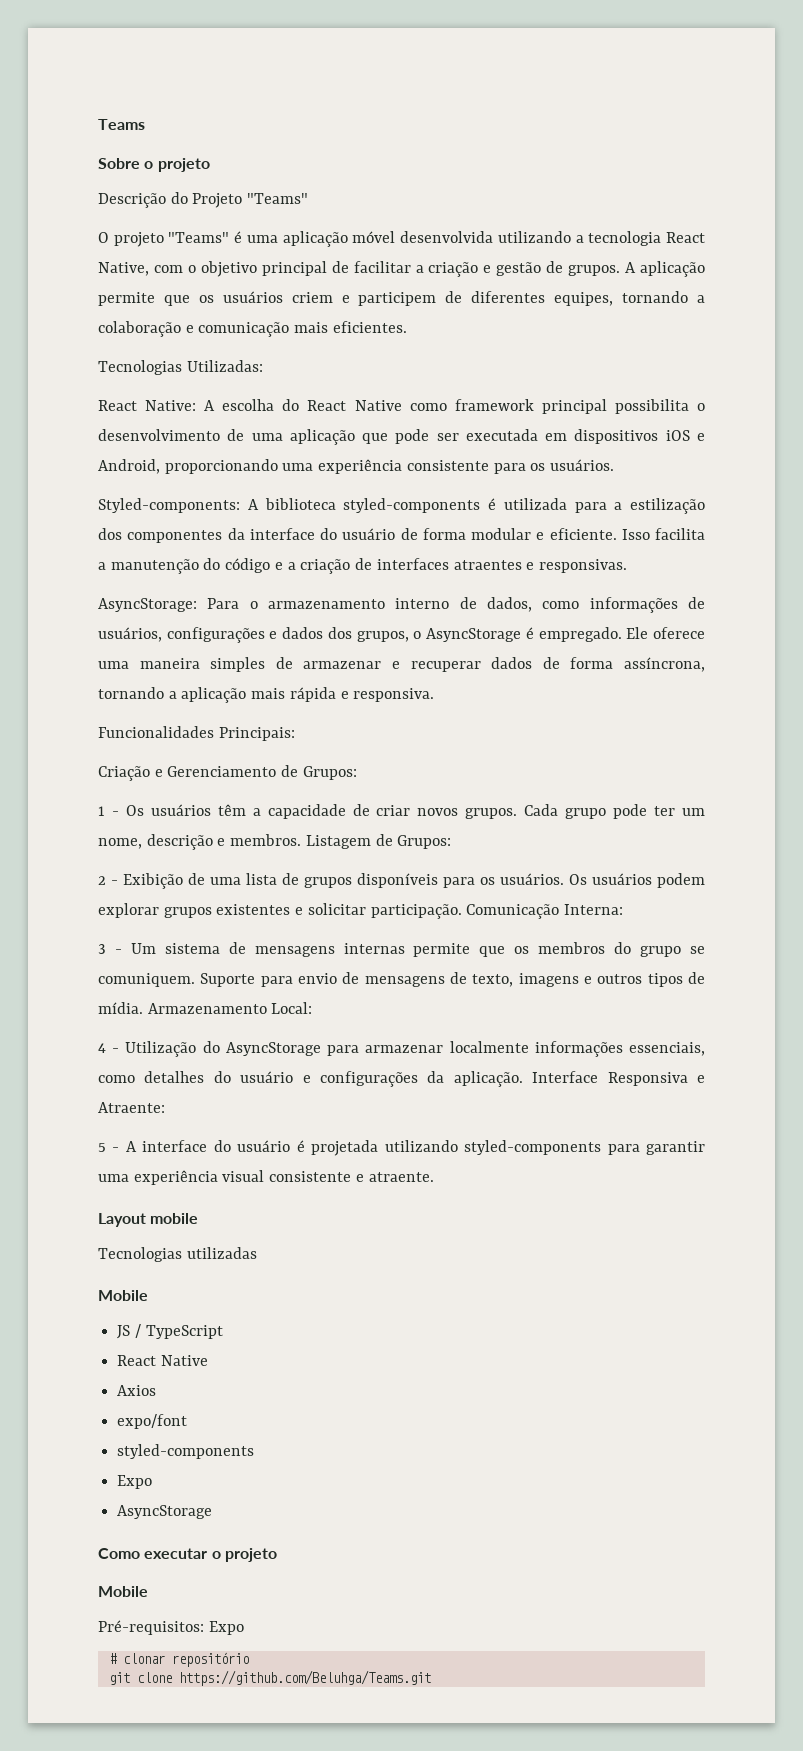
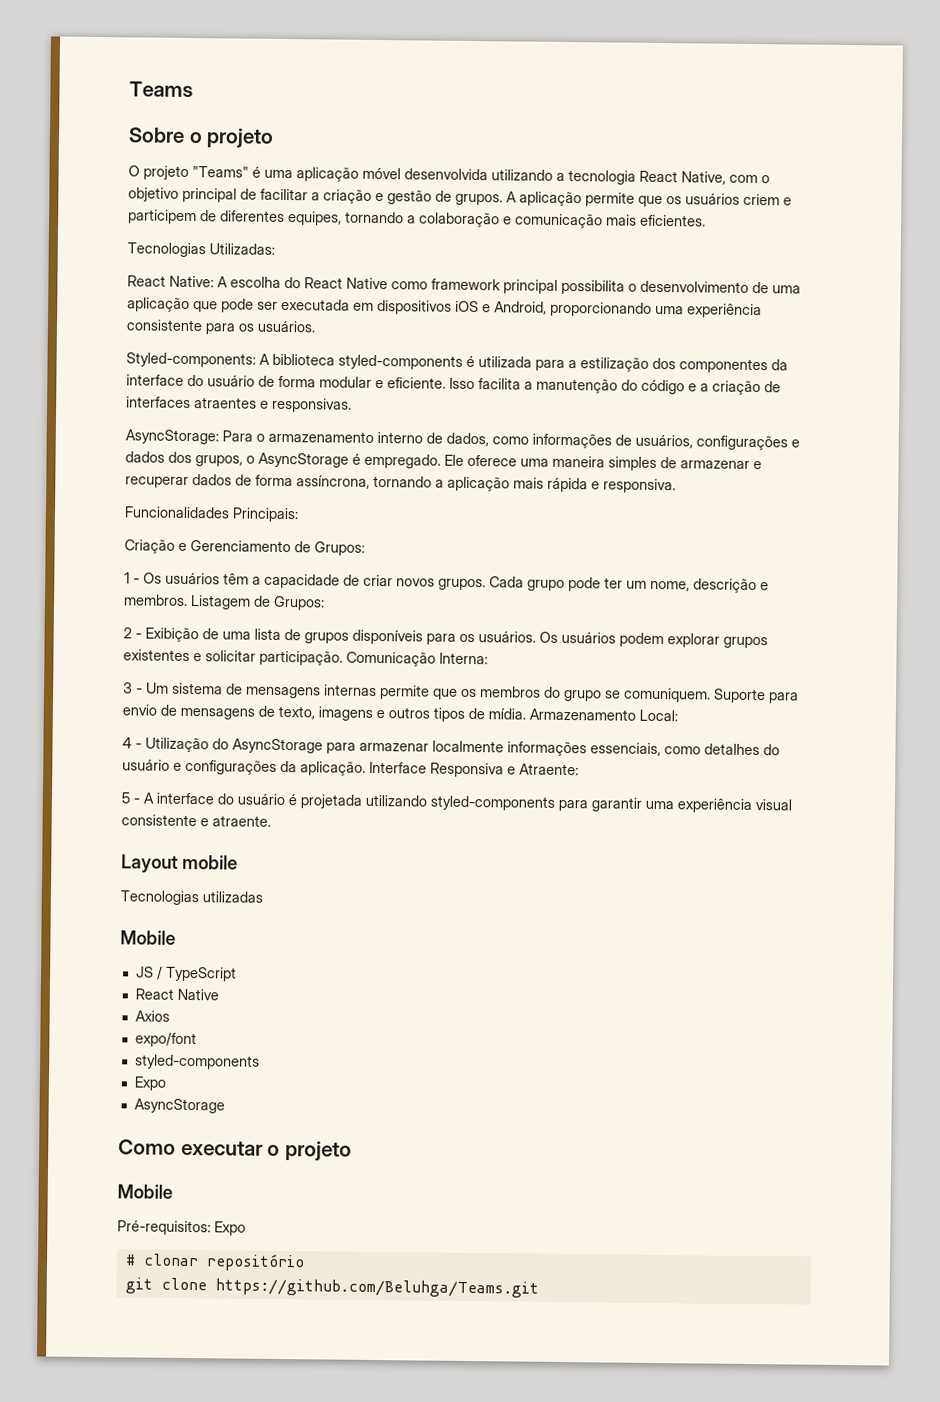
- Descrição do Projeto "Teams"

